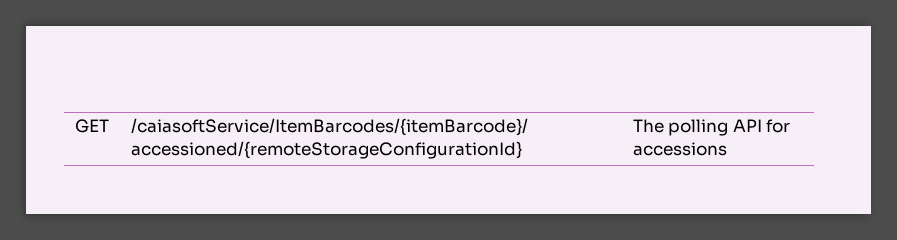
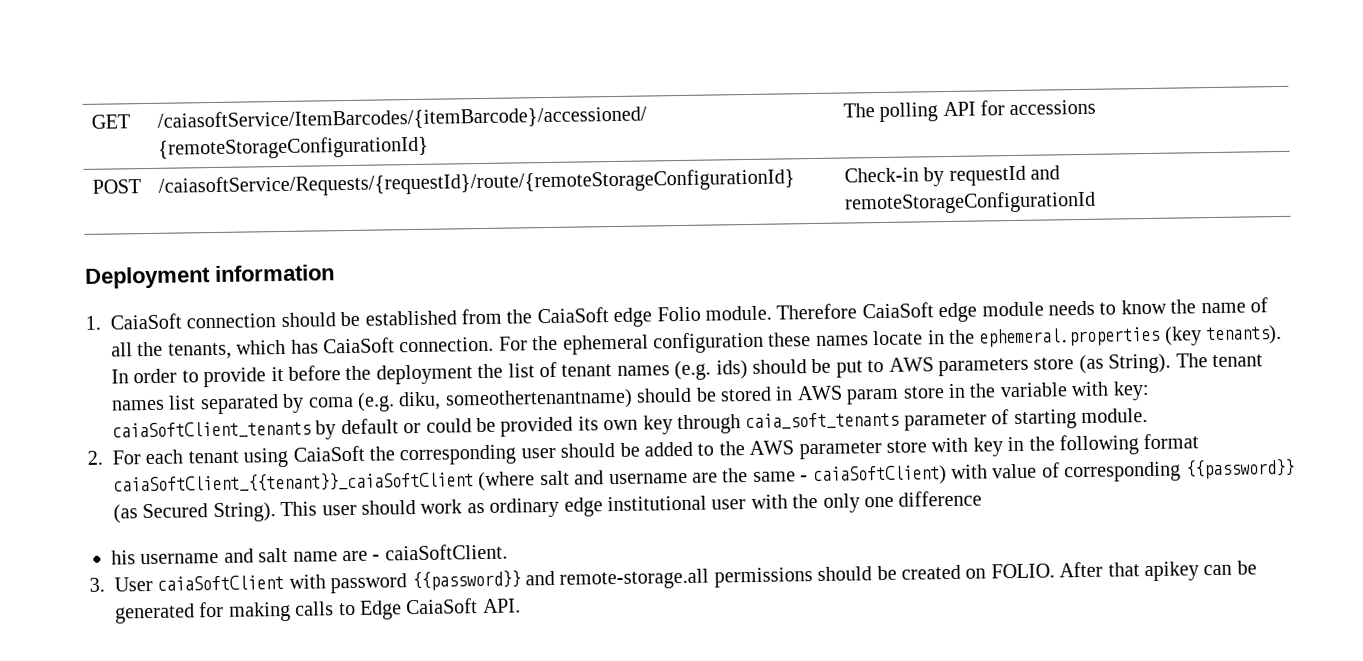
+ POST | /caiasoftService/Requests/{requestId}/route/{remoteStorageConfigurationId} | Сheck-in by requestId and remoteStorageConfigurationId
+ Deployment information
+ 1. CaiaSoft connection should be established from the CaiaSoft edge Folio module. Therefore CaiaSoft edge module needs to know the name of all the tenants, which has CaiaSoft connection. For the ephemeral configuration these names locate in the ephemeral.properties (key tenants). In order to provide it before the deployment the list of tenant names (e.g. ids) should be put to AWS parameters store (as String). The tenant names list separated by coma (e.g. diku, someothertenantname) should be stored in AWS param store in the variable with key: caiaSoftClient_tenants by default or could be provided its own key through caia_soft_tenants parameter of starting module.
+ 2. For each tenant using CaiaSoft the corresponding user should be added to the AWS parameter store with key in the following format caiaSoftClient_{{tenant}}_caiaSoftClient (where salt and username are the same - caiaSoftClient) with value of corresponding {{password}} (as Secured String). This user should work as ordinary edge institutional user with the only one difference
+ his username and salt name are - caiaSoftClient.
+ 3. User caiaSoftClient with password {{password}} and remote-storage.all permissions should be created on FOLIO. After that apikey can be generated for making calls to Edge CaiaSoft API.

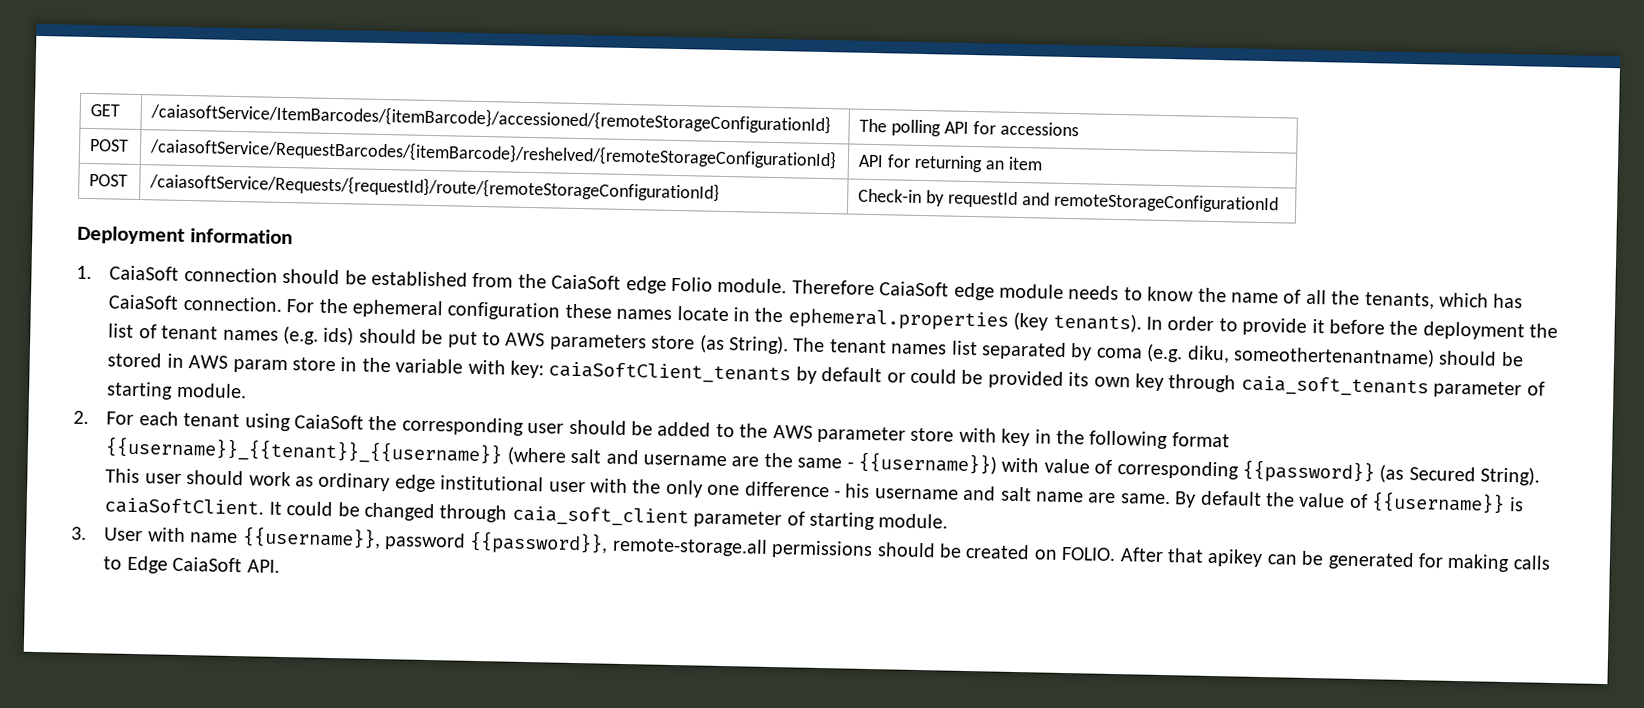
+ POST | /caiasoftService/RequestBarcodes/{itemBarcode}/reshelved/{remoteStorageConfigurationId} | API for returning an item
- 2. For each tenant using CaiaSoft the corresponding user should be added to the AWS parameter store with key in the following format caiaSoftClient_{{tenant}}_caiaSoftClient (where salt and username are the same - caiaSoftClient) with value of corresponding {{password}} (as Secured String).
+ 2. For each tenant using CaiaSoft the corresponding user should be added to the AWS parameter store with key in the following format {{username}}_{{tenant}}_{{username}} (where salt and username are the same - {{username}}) with value of corresponding {{password}} (as Secured String).
- This user should work as ordinary edge institutional user with the only one difference
- his username and salt name are - caiaSoftClient.
- 3. User caiaSoftClient with password {{password}} and remote-storage.all permissions should be created on FOLIO.
+ This user should work as ordinary edge institutional user with the only one difference - his username and salt name are same. By default the value of {{username}} is caiaSoftClient. It could be changed through caia_soft_client parameter of starting module.
+ 3. User with name {{username}}, password {{password}}, remote-storage.all permissions should be created on FOLIO.

